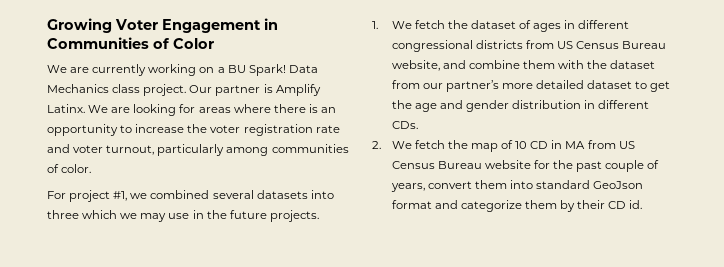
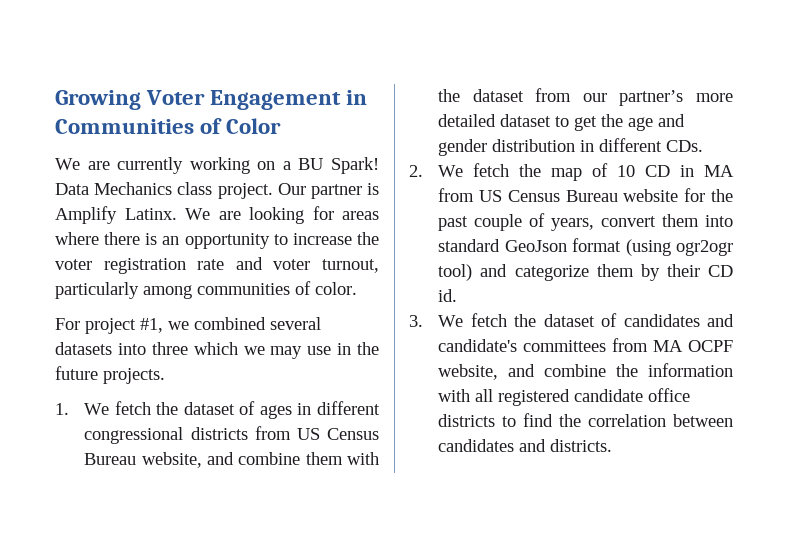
- 2. We fetch the map of 10 CD in MA from US Census Bureau website for the past couple of years, convert them into standard GeoJson format and categorize them by their CD id.
+ 2. We fetch the map of 10 CD in MA from US Census Bureau website for the past couple of years, convert them into standard GeoJson format (using ogr2ogr tool) and categorize them by their CD id.
+ 3. We fetch the dataset of candidates and candidate's committees from MA OCPF website, and combine the information with all registered candidate office districts to find the correlation between candidates and districts.

